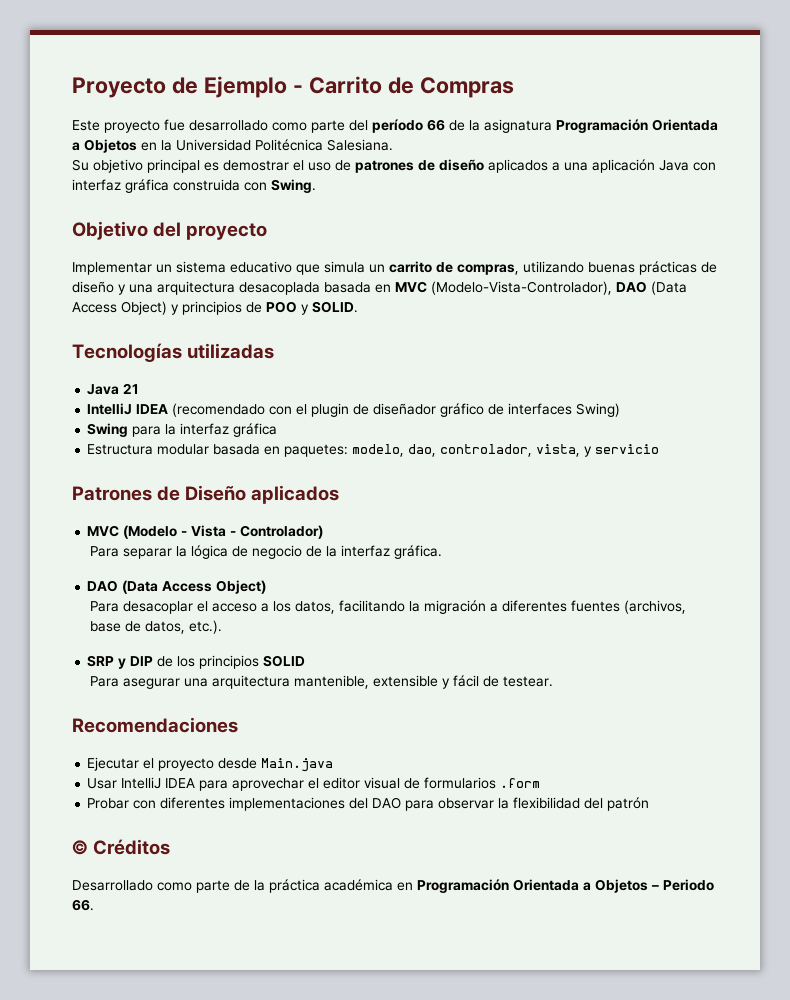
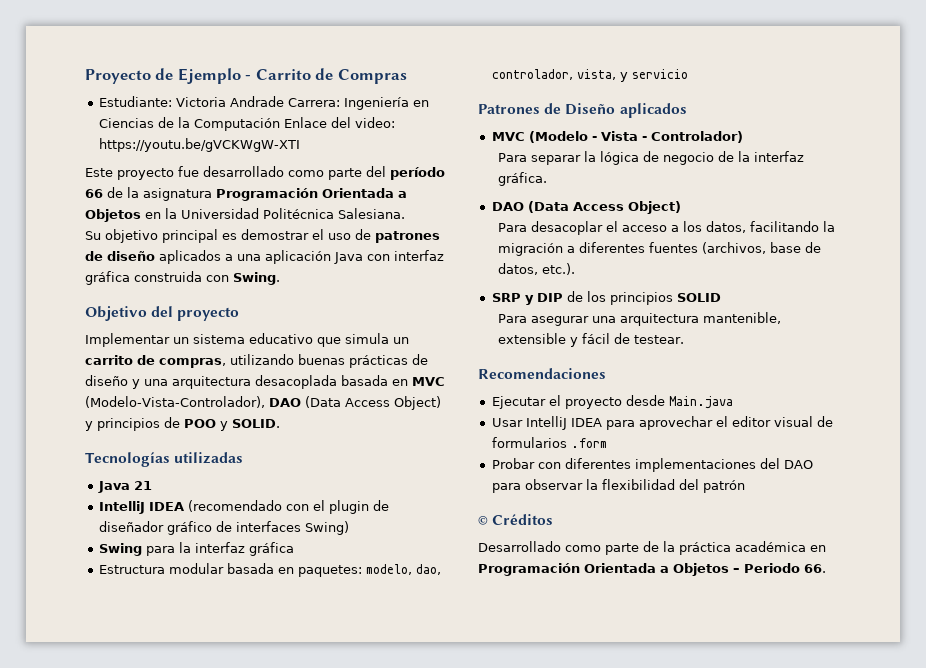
+ Estudiante: Victoria Andrade Carrera: Ingeniería en Ciencias de la Computación Enlace del video: https://youtu.be/gVCKWgW-XTI

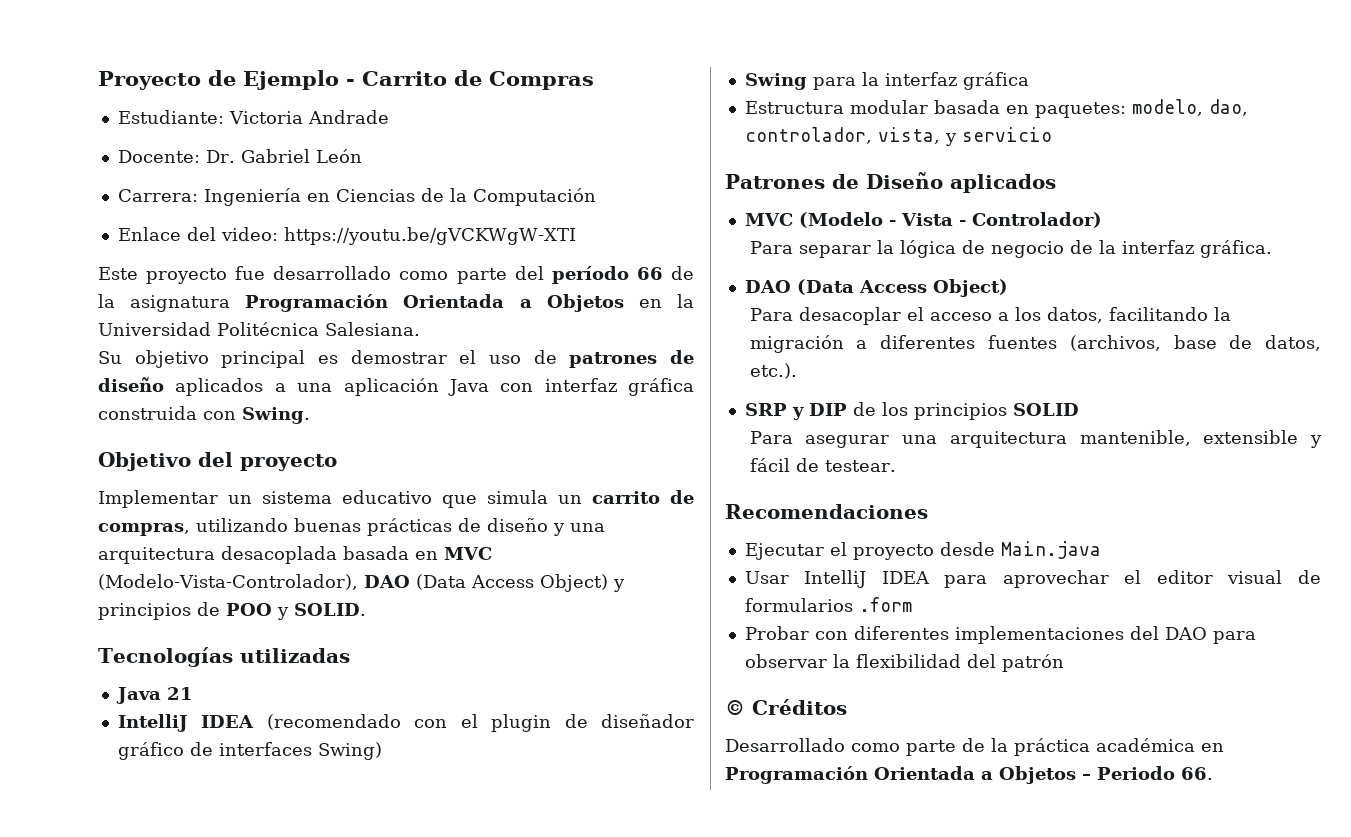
- Estudiante: Victoria Andrade Carrera: Ingeniería en Ciencias de la Computación Enlace del video: https://youtu.be/gVCKWgW-XTI
+ Estudiante: Victoria Andrade
+ Docente: Dr. Gabriel León
+ Carrera: Ingeniería en Ciencias de la Computación
+ Enlace del video: https://youtu.be/gVCKWgW-XTI

